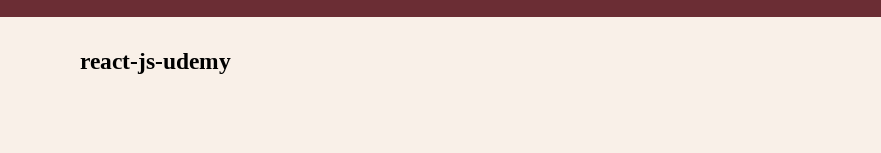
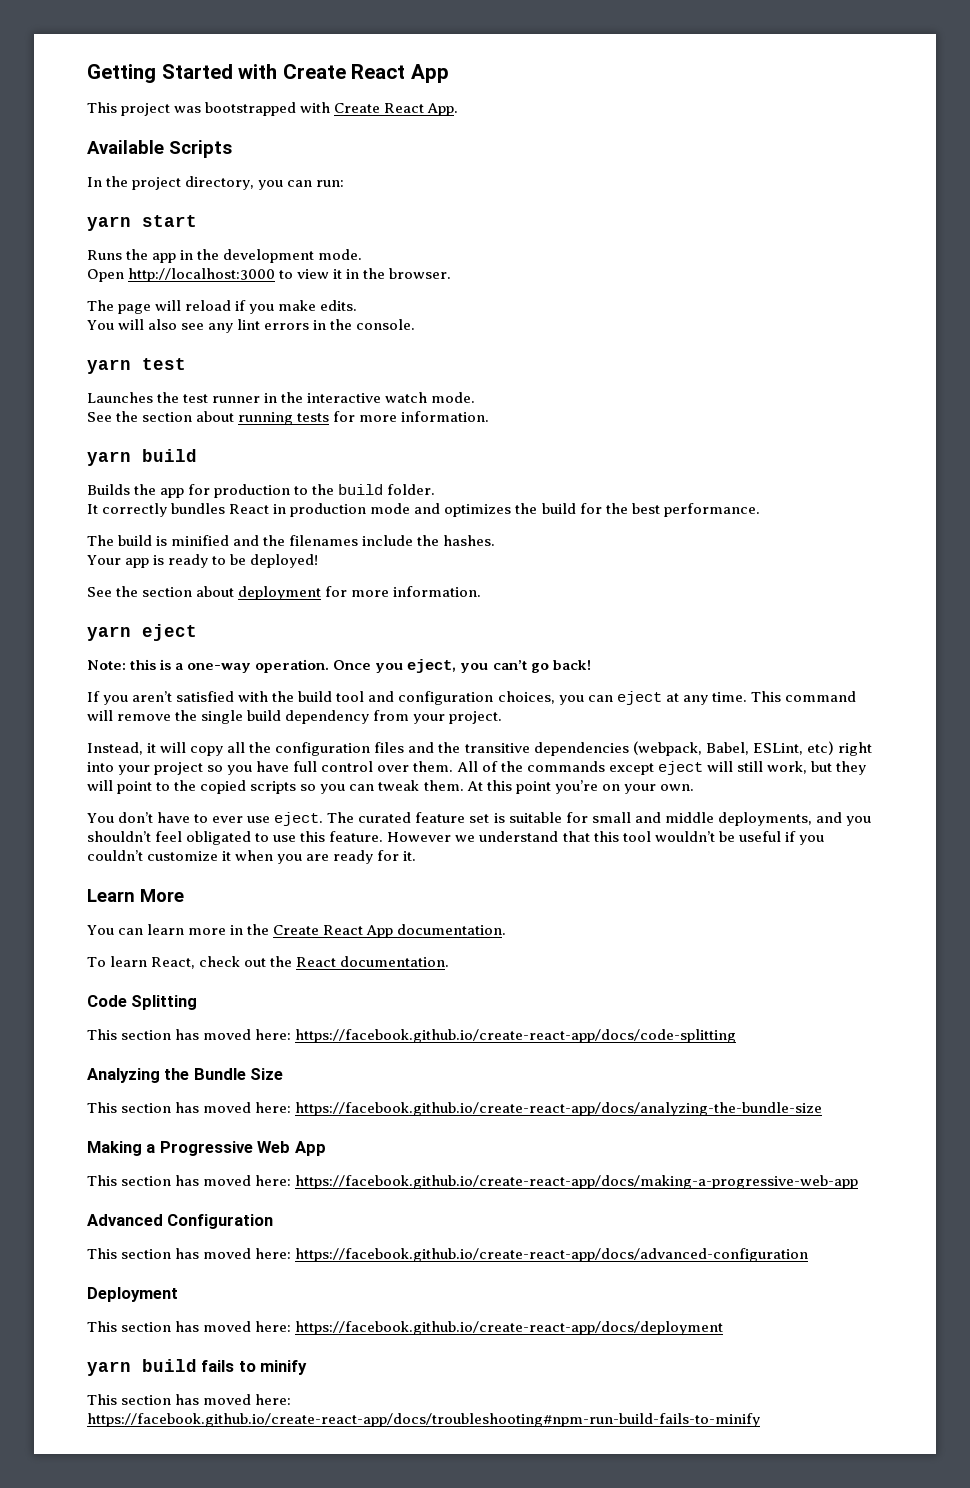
- react-js-udemy
+ Getting Started with Create React App
+ This project was bootstrapped with Create React App.
+ Available Scripts
+ In the project directory, you can run:
+ yarn start
+ Runs the app in the development mode.
+ Open http://localhost:3000 to view it in the browser.
+ The page will reload if you make edits.
+ You will also see any lint errors in the console.
+ yarn test
+ Launches the test runner in the interactive watch mode.
+ See the section about running tests for more information.
+ yarn build
+ Builds the app for production to the build folder.
+ It correctly bundles React in production mode and optimizes the build for the best performance.
+ The build is minified and the filenames include the hashes.
+ Your app is ready to be deployed!
+ See the section about deployment for more information.
+ yarn eject
+ Note: this is a one-way operation. Once you eject, you can’t go back!
+ If you aren’t satisfied with the build tool and configuration choices, you can eject at any time. This command will remove the single build dependency from your project.
+ Instead, it will copy all the configuration files and the transitive dependencies (webpack, Babel, ESLint, etc) right into your project so you have full control over them. All of the commands except eject will still work, but they will point to the copied scripts so you can tweak them. At this point you’re on your own.
+ You don’t have to ever use eject. The curated feature set is suitable for small and middle deployments, and you shouldn’t feel obligated to use this feature. However we understand that this tool wouldn’t be useful if you couldn’t customize it when you are ready for it.
+ Learn More
+ You can learn more in the Create React App documentation.
+ To learn React, check out the React documentation.
+ Code Splitting
+ This section has moved here: https://facebook.github.io/create-react-app/docs/code-splitting
+ Analyzing the Bundle Size
+ This section has moved here: https://facebook.github.io/create-react-app/docs/analyzing-the-bundle-size
+ Making a Progressive Web App
+ This section has moved here: https://facebook.github.io/create-react-app/docs/making-a-progressive-web-app
+ Advanced Configuration
+ This section has moved here: https://facebook.github.io/create-react-app/docs/advanced-configuration
+ Deployment
+ This section has moved here: https://facebook.github.io/create-react-app/docs/deployment
+ yarn build fails to minify
+ This section has moved here: https://facebook.github.io/create-react-app/docs/troubleshooting#npm-run-build-fails-to-minify

